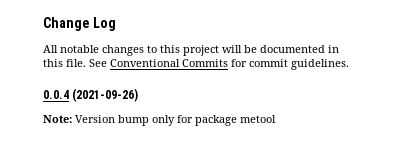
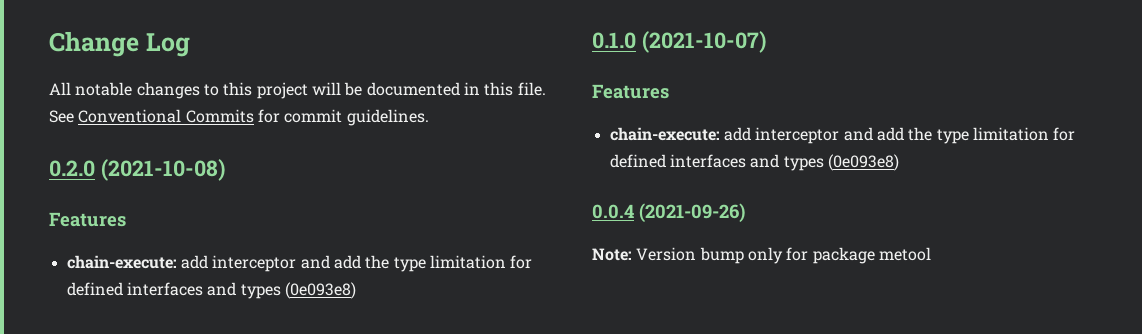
+ 0.2.0 (2021-10-08)
+ Features
+ chain-execute: add interceptor and add the type limitation for defined interfaces and types (0e093e8)
+ 0.1.0 (2021-10-07)
+ Features
+ chain-execute: add interceptor and add the type limitation for defined interfaces and types (0e093e8)

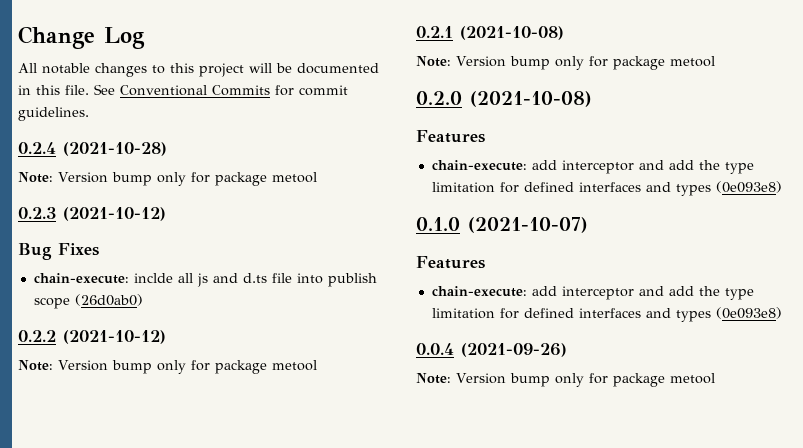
+ 0.2.4 (2021-10-28)
+ Note: Version bump only for package metool
+ 0.2.3 (2021-10-12)
+ Bug Fixes
+ chain-execute: inclde all js and d.ts file into publish scope (26d0ab0)
+ 0.2.2 (2021-10-12)
+ Note: Version bump only for package metool
+ 0.2.1 (2021-10-08)
+ Note: Version bump only for package metool

